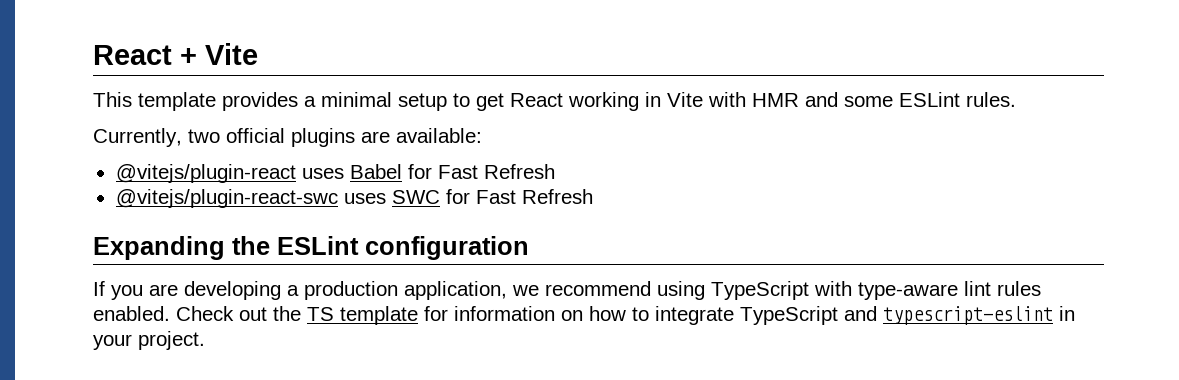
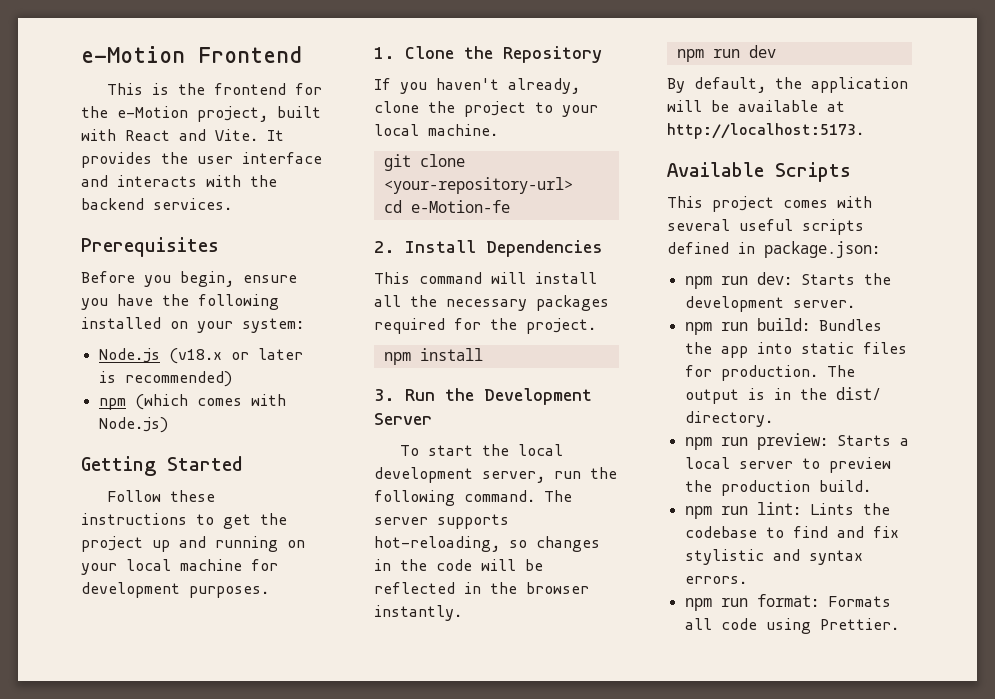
- React + Vite
- This template provides a minimal setup to get React working in Vite with HMR and some ESLint rules.
- Currently, two official plugins are available:
- @vitejs/plugin-react uses Babel for Fast Refresh
- @vitejs/plugin-react-swc uses SWC for Fast Refresh
- Expanding the ESLint configuration
- If you are developing a production application, we recommend using TypeScript with type-aware lint rules enabled. Check out the TS template for information on how to integrate TypeScript and typescript-eslint in your project.
+ e-Motion Frontend
+ This is the frontend for the e-Motion project, built with React and Vite. It provides the user interface and interacts with the backend services.
+ Prerequisites
+ Before you begin, ensure you have the following installed on your system:
+ Node.js (v18.x or later is recommended)
+ npm (which comes with Node.js)
+ Getting Started
+ Follow these instructions to get the project up and running on your local machine for development purposes.
+ 1. Clone the Repository
+ If you haven't already, clone the project to your local machine.
+ git clone <your-repository-url>
+ cd e-Motion-fe
+ 2. Install Dependencies
+ This command will install all the necessary packages required for the project.
+ npm install
+ 3. Run the Development Server
+ To start the local development server, run the following command. The server supports hot-reloading, so changes in the code will be reflected in the browser instantly.
+ npm run dev
+ By default, the application will be available at http://localhost:5173.
+ Available Scripts
+ This project comes with several useful scripts defined in package.json:
+ npm run dev: Starts the development server.
+ npm run build: Bundles the app into static files for production. The output is in the dist/ directory.
+ npm run preview: Starts a local server to preview the production build.
+ npm run lint: Lints the codebase to find and fix stylistic and syntax errors.
+ npm run format: Formats all code using Prettier.

